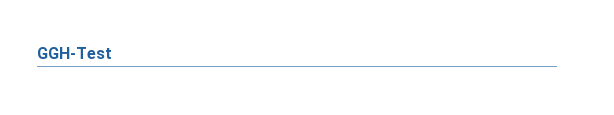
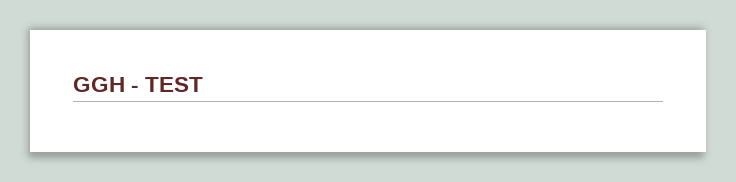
- GGH-Test
+ GGH - TEST

